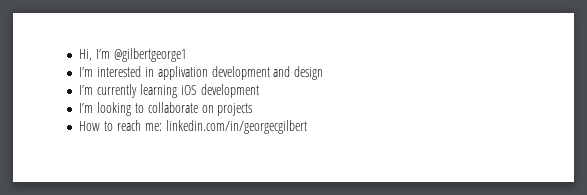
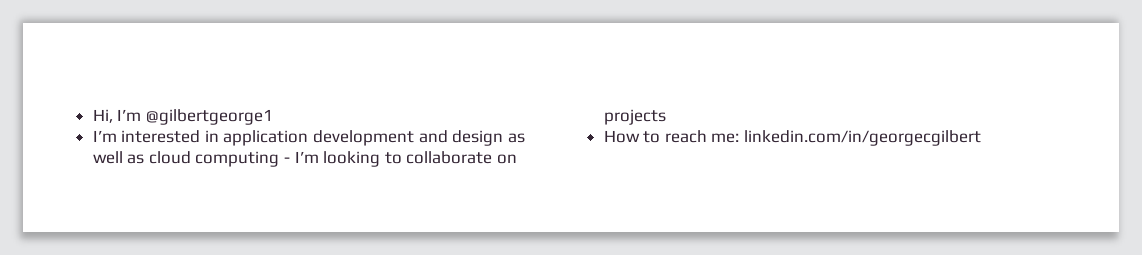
- I’m interested in applivation development and design
- I’m currently learning iOS development
- I’m looking to collaborate on projects
+ I’m interested in application development and design as well as cloud computing - I’m looking to collaborate on projects

